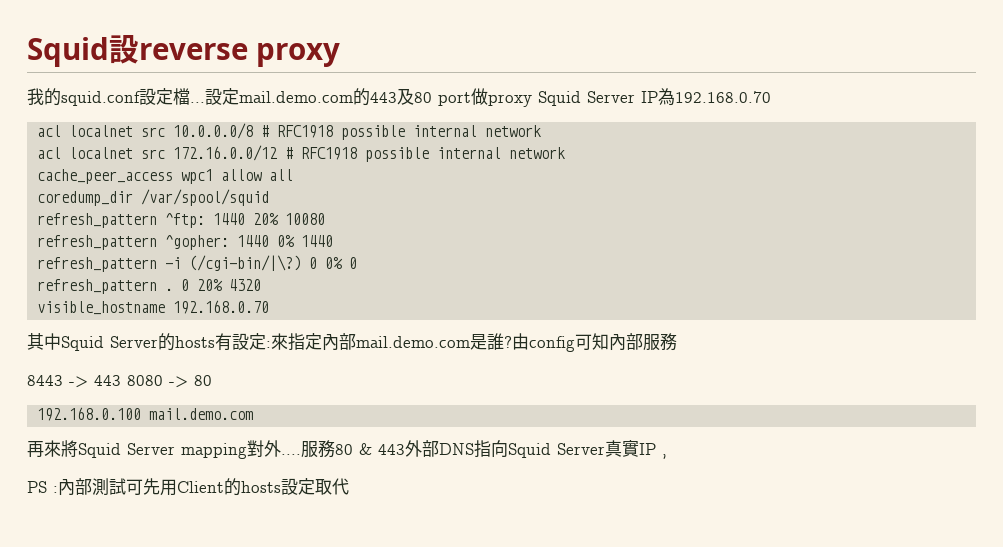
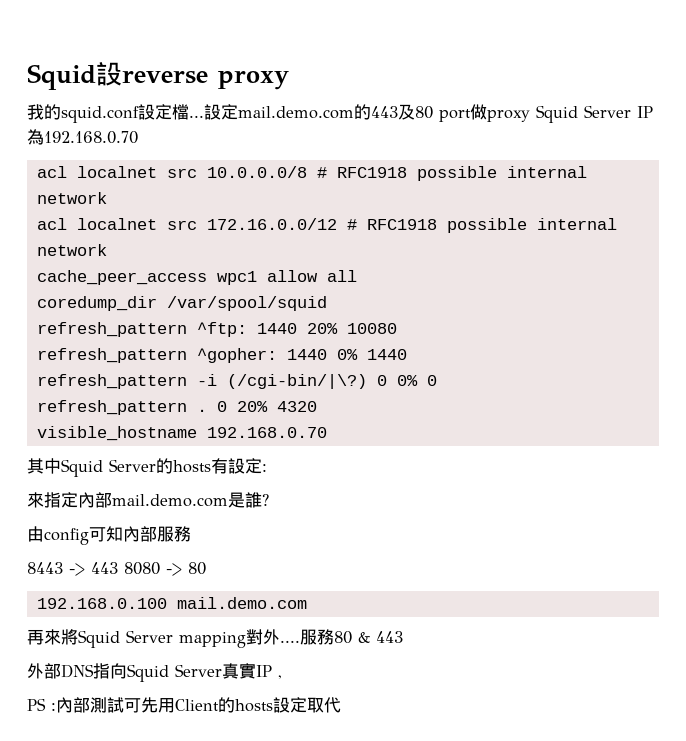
- 其中Squid Server的hosts有設定:來指定內部mail.demo.com是誰?由config可知內部服務
+ 其中Squid Server的hosts有設定:
+ 來指定內部mail.demo.com是誰?
+ 由config可知內部服務
- 服務80 & 443外部DNS指向Squid Server真實IP ,
+ 服務80 & 443
+ 外部DNS指向Squid Server真實IP ,

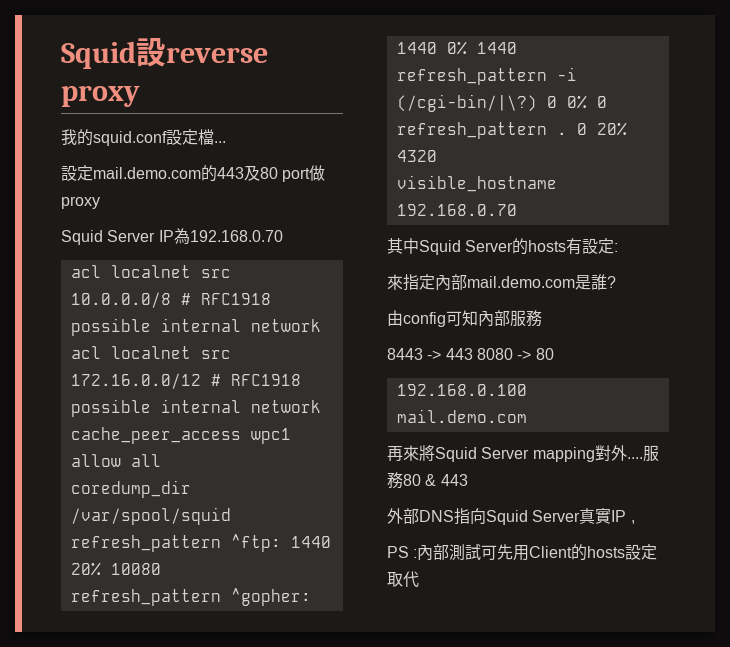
- 我的squid.conf設定檔...設定mail.demo.com的443及80 port做proxy Squid Server IP為192.168.0.70
+ 我的squid.conf設定檔...
+ 設定mail.demo.com的443及80 port做proxy
+ Squid Server IP為192.168.0.70

